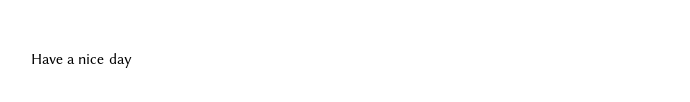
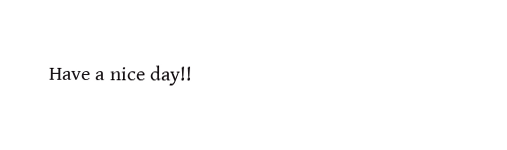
- Have a nice day
+ Have a nice day!!

